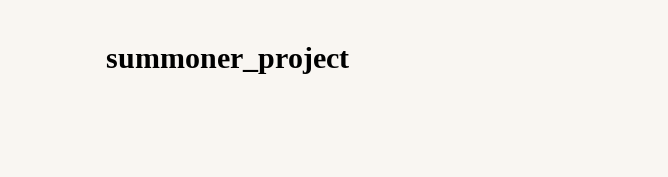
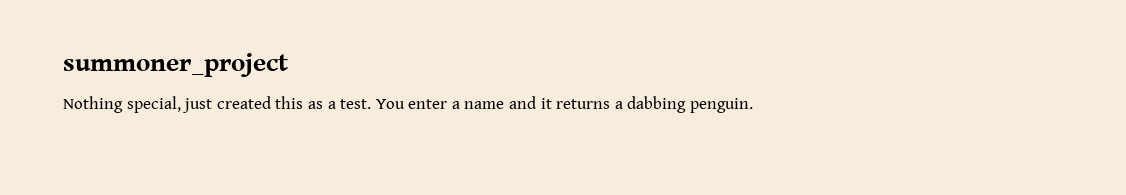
+ Nothing special, just created this as a test. You enter a name and it returns a dabbing penguin.

